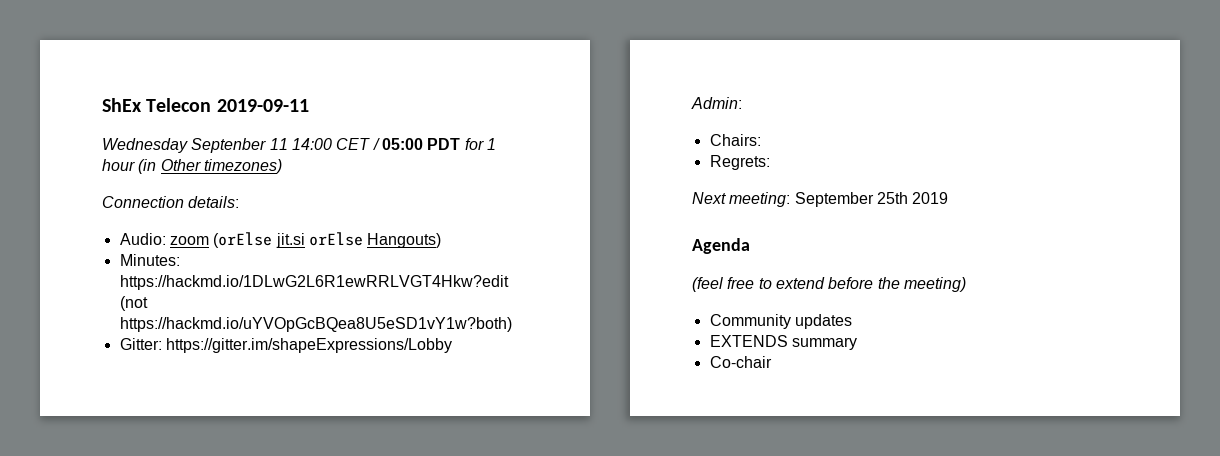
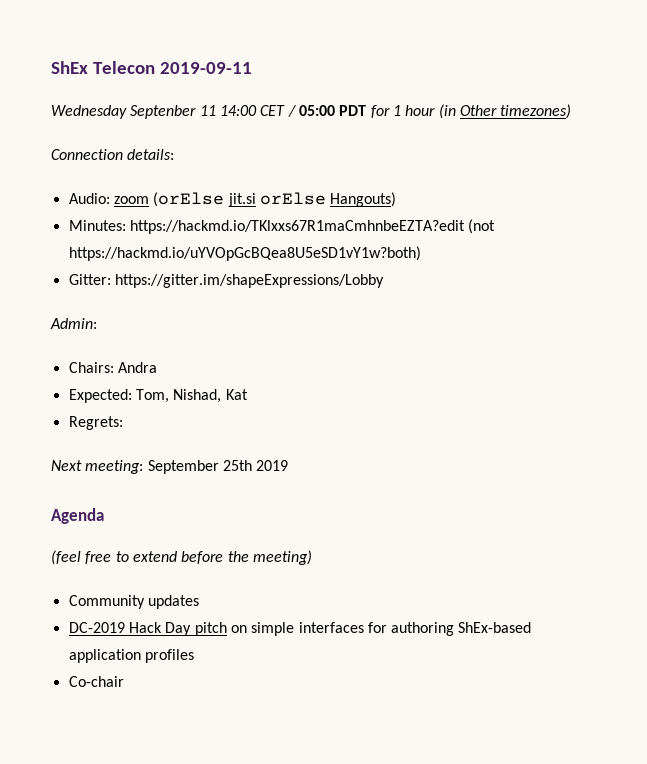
- Minutes: https://hackmd.io/1DLwG2L6R1ewRRLVGT4Hkw?edit (not https://hackmd.io/uYVOpGcBQea8U5eSD1vY1w?both)
+ Minutes: https://hackmd.io/TKlxxs67R1maCmhnbeEZTA?edit (not https://hackmd.io/uYVOpGcBQea8U5eSD1vY1w?both)
- Chairs:
+ Chairs: Andra
+ Expected: Tom, Nishad, Kat
- EXTENDS summary
+ DC-2019 Hack Day pitch on simple interfaces for authoring ShEx-based application profiles

